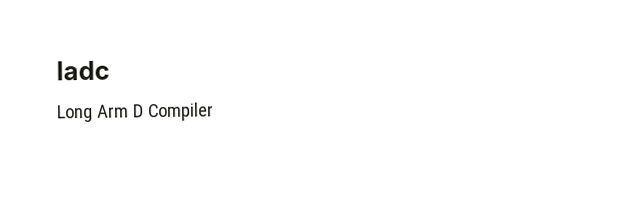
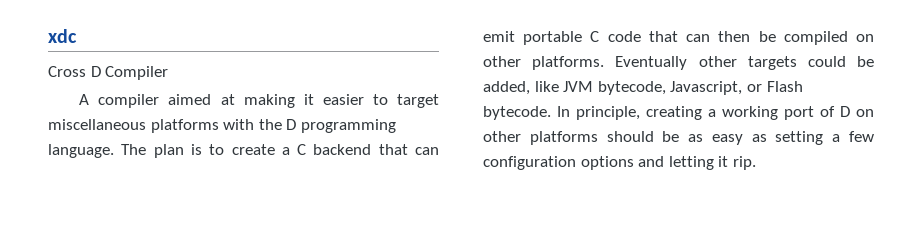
- ladc
- Long Arm D Compiler
+ xdc
+ Cross D Compiler
+ A compiler aimed at making it easier to target miscellaneous platforms with the D programming language. The plan is to create a C backend that can emit portable C code that can then be compiled on other platforms. Eventually other targets could be added, like JVM bytecode, Javascript, or Flash bytecode. In principle, creating a working port of D on other platforms should be as easy as setting a few configuration options and letting it rip.

